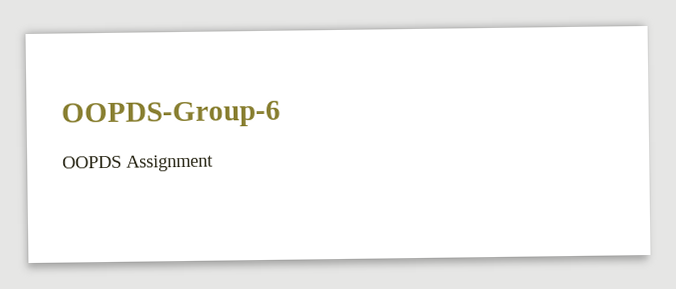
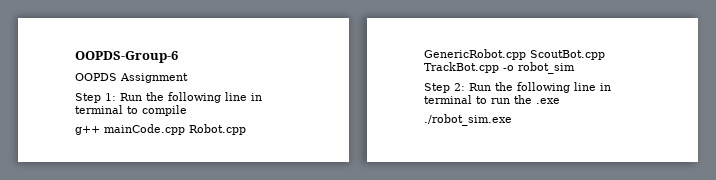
+ Step 1: Run the following line in terminal to compile
+ g++ mainCode.cpp Robot.cpp GenericRobot.cpp ScoutBot.cpp TrackBot.cpp -o robot_sim
+ Step 2: Run the following line in terminal to run the .exe
+ ./robot_sim.exe

